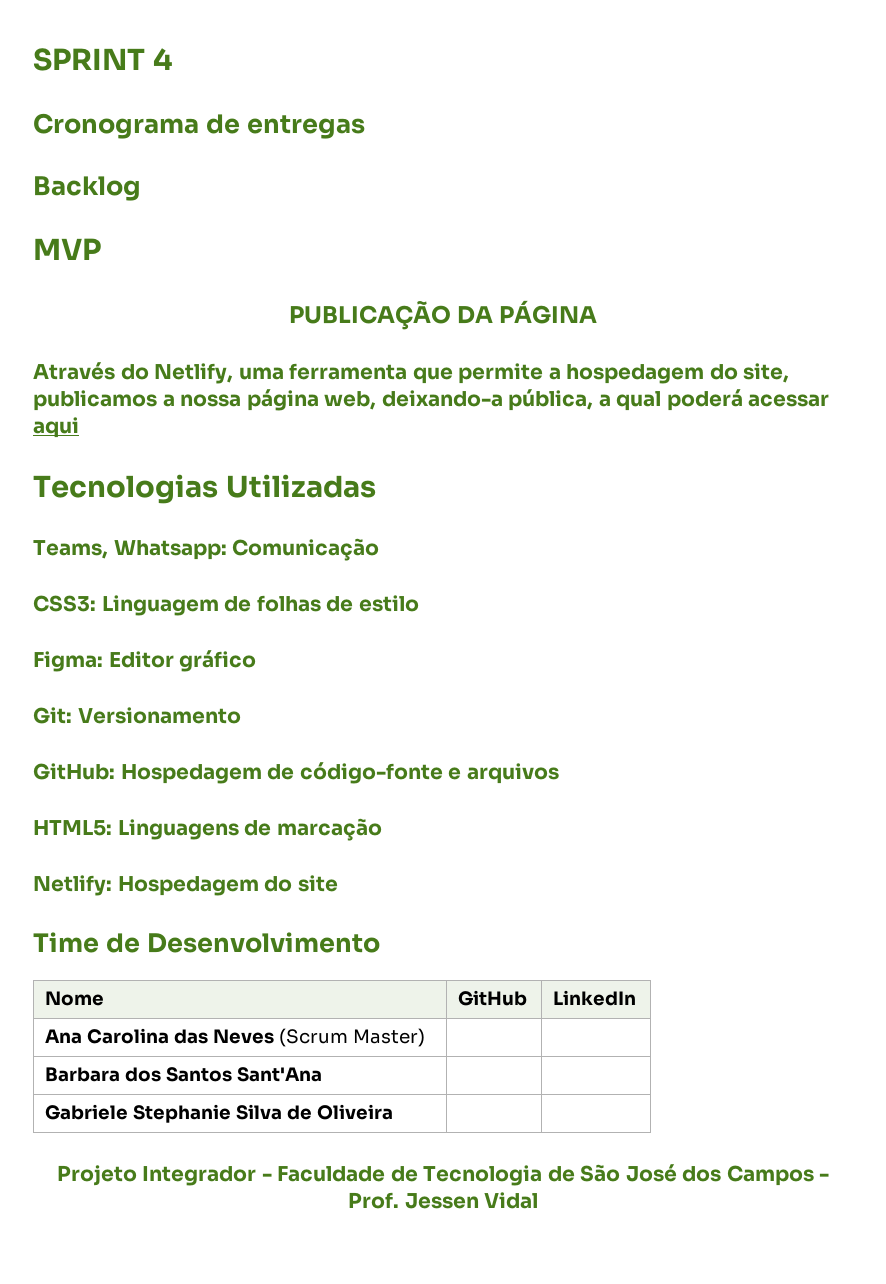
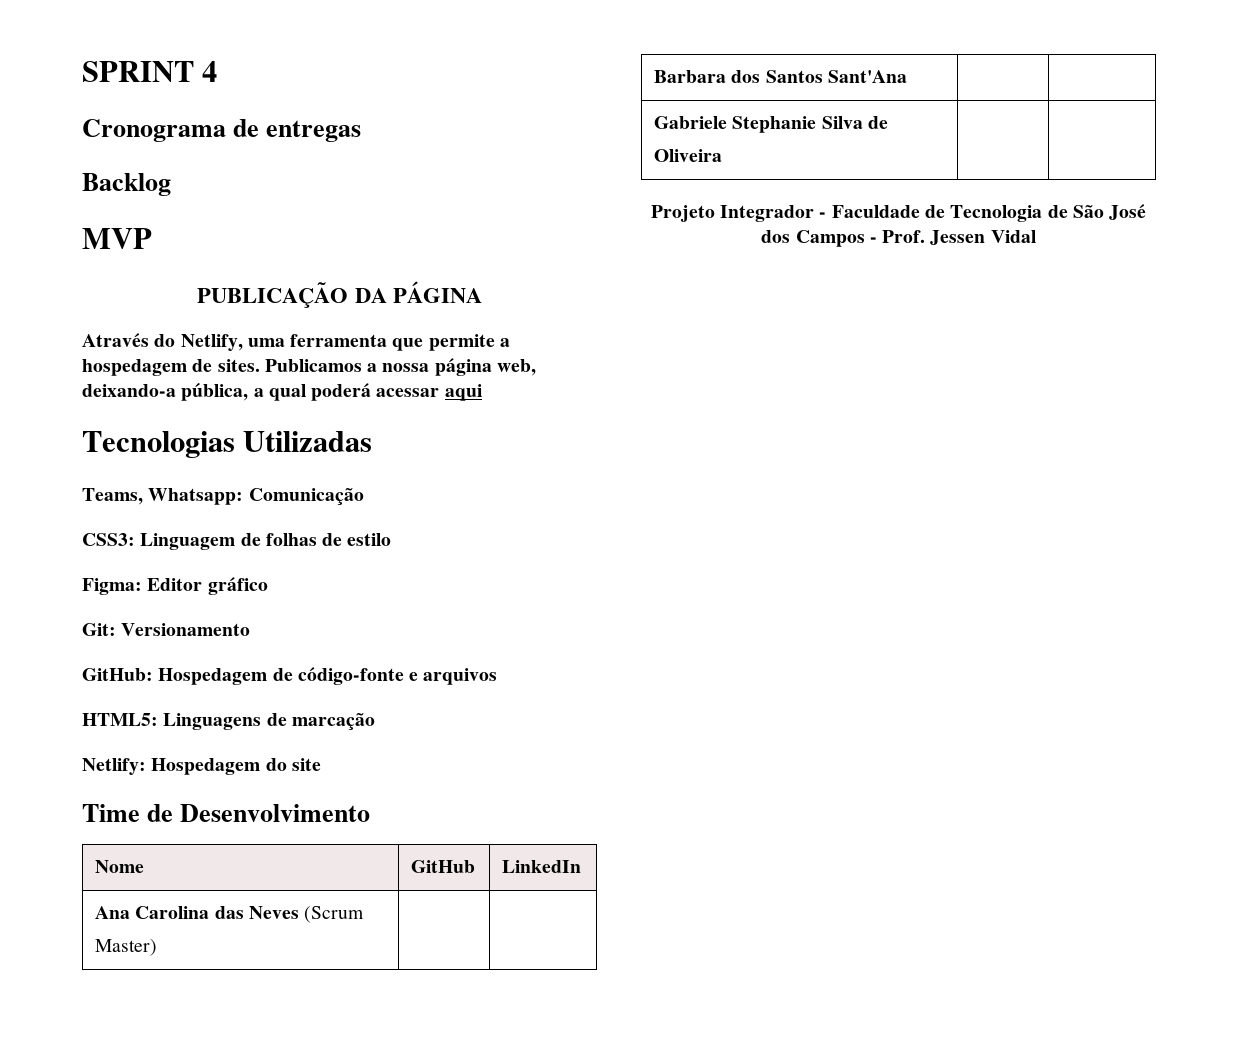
- Através do Netlify, uma ferramenta que permite a hospedagem do site, publicamos a nossa página web, deixando-a pública, a qual poderá acessar aqui
+ Através do Netlify, uma ferramenta que permite a hospedagem de sites. Publicamos a nossa página web, deixando-a pública, a qual poderá acessar aqui

